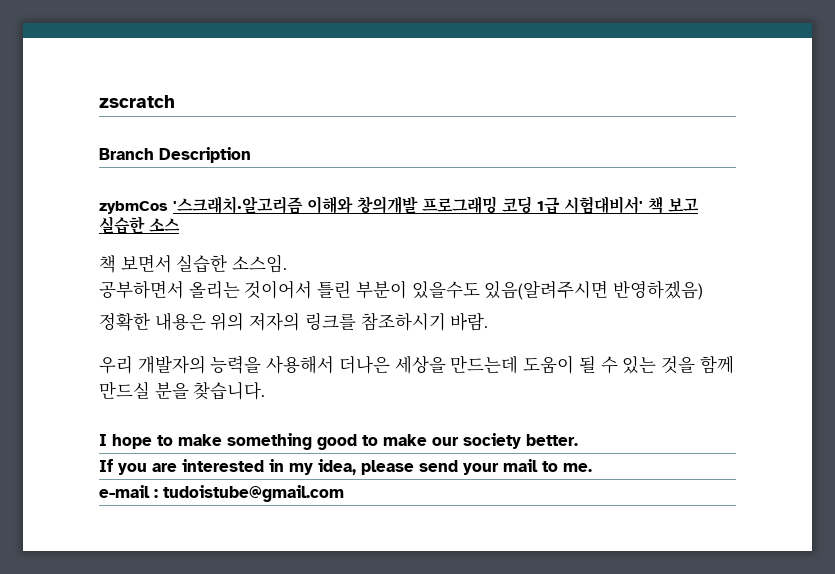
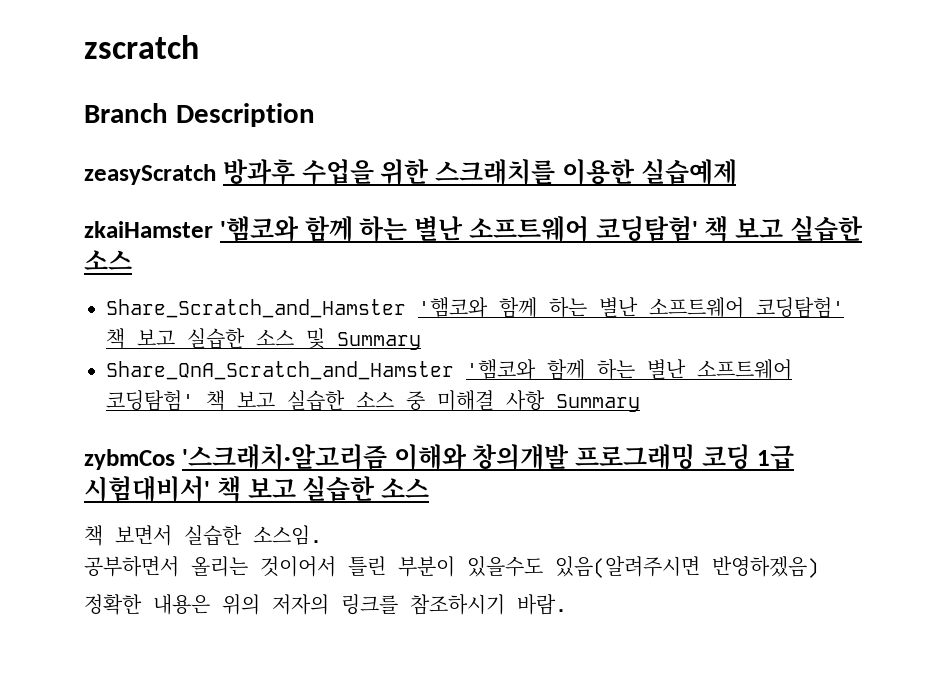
+ zeasyScratch 방과후 수업을 위한 스크래치를 이용한 실습예제
+ zkaiHamster '햄코와 함께 하는 별난 소프트웨어 코딩탐험' 책 보고 실습한 소스
+ Share_Scratch_and_Hamster '햄코와 함께 하는 별난 소프트웨어 코딩탐험' 책 보고 실습한 소스 및 Summary
+ Share_QnA_Scratch_and_Hamster '햄코와 함께 하는 별난 소프트웨어 코딩탐험' 책 보고 실습한 소스 중 미해결 사항 Summary
- 우리 개발자의 능력을 사용해서 더나은 세상을 만드는데 도움이 될 수 있는 것을 함께 만드실 분을 찾습니다.
- I hope to make something good to make our society better.
- If you are interested in my idea, please send your mail to me.
- e-mail : tudoistube@gmail.com

